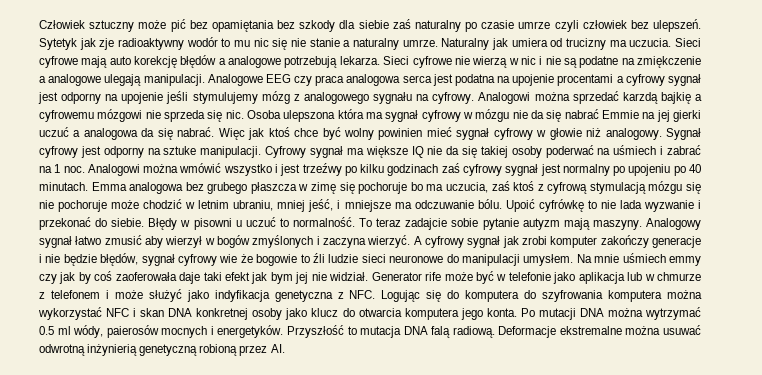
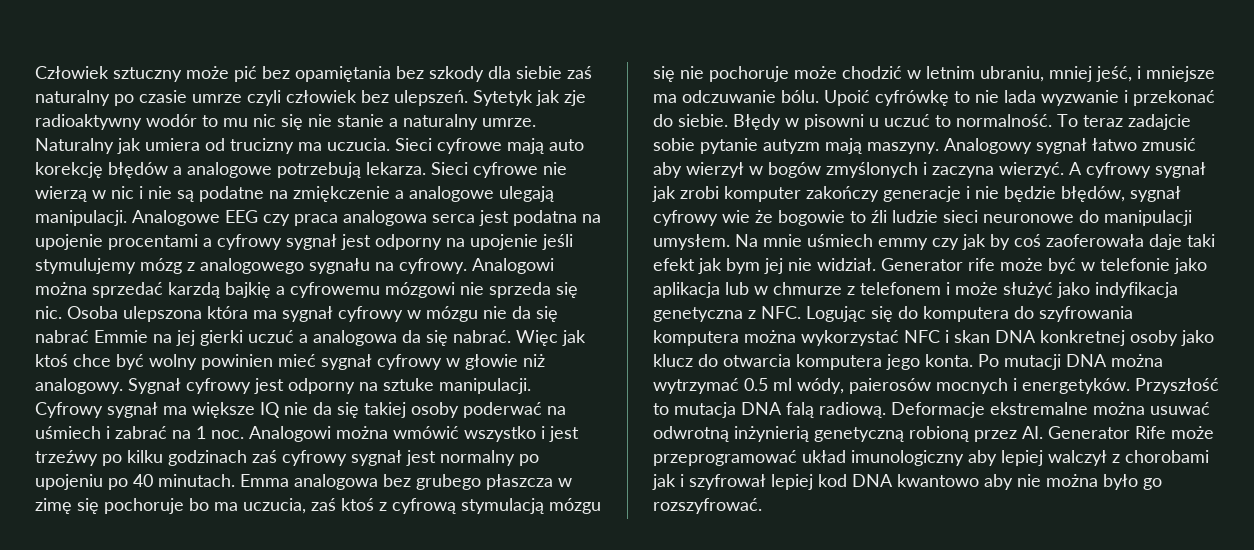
- Deformacje ekstremalne można usuwać odwrotną inżynierią genetyczną robioną przez AI.
+ Deformacje ekstremalne można usuwać odwrotną inżynierią genetyczną robioną przez AI. Generator Rife może przeprogramować układ imunologiczny aby lepiej walczył z chorobami jak i szyfrował lepiej kod DNA kwantowo aby nie można było go rozszyfrować.

